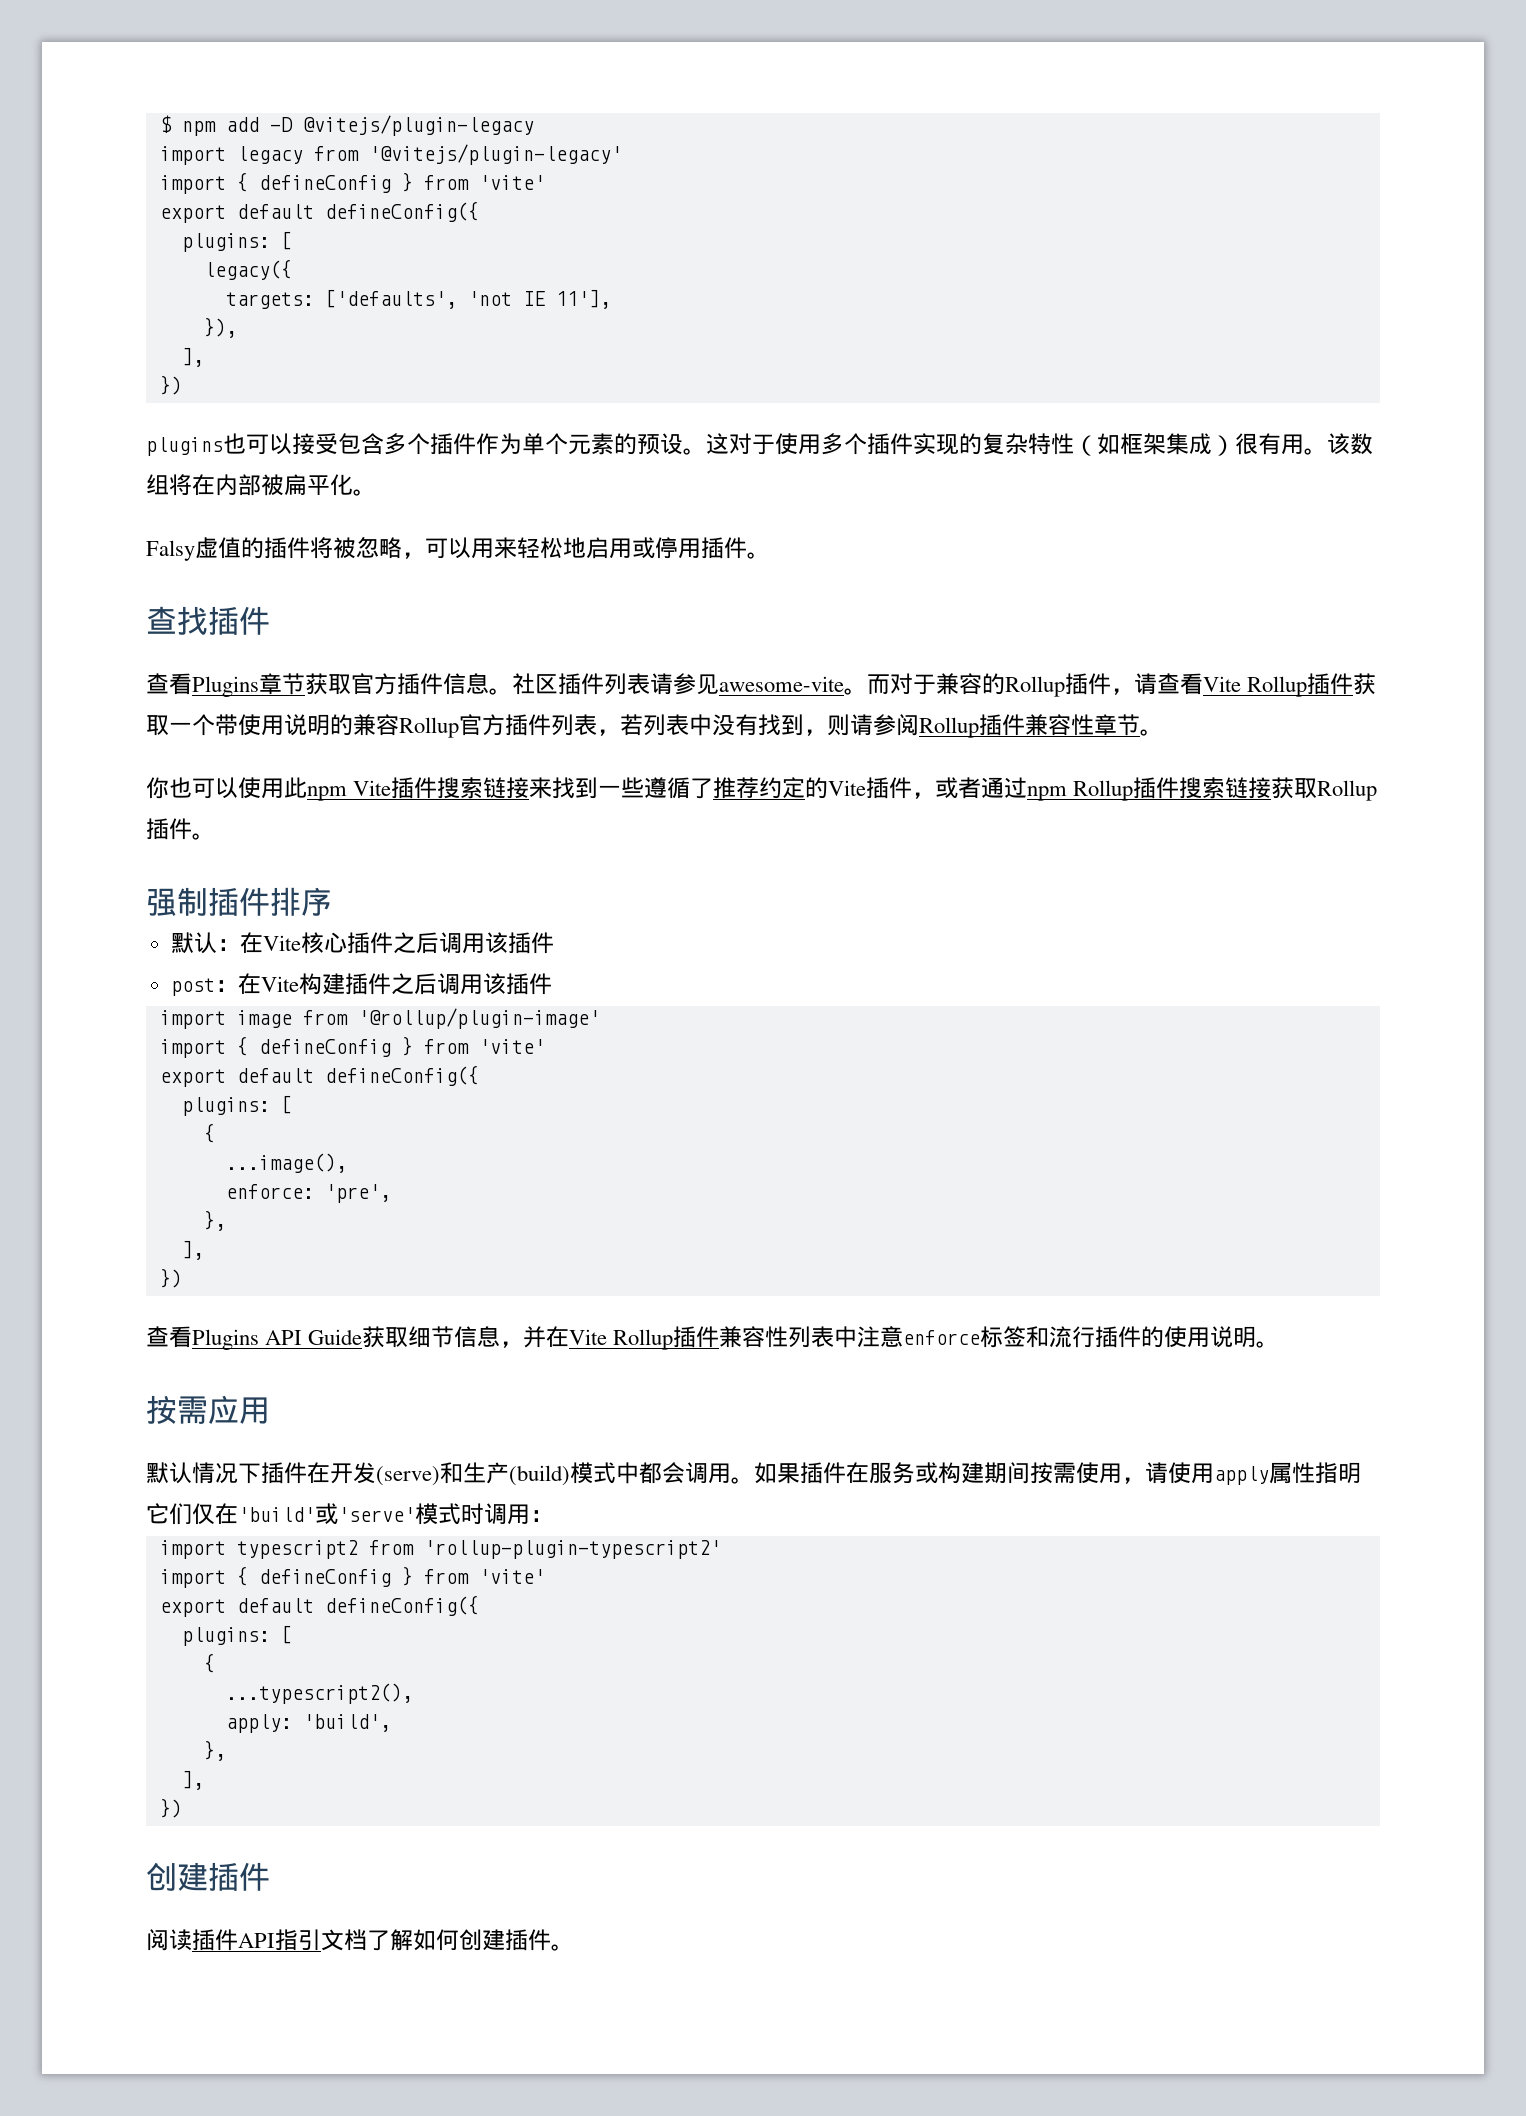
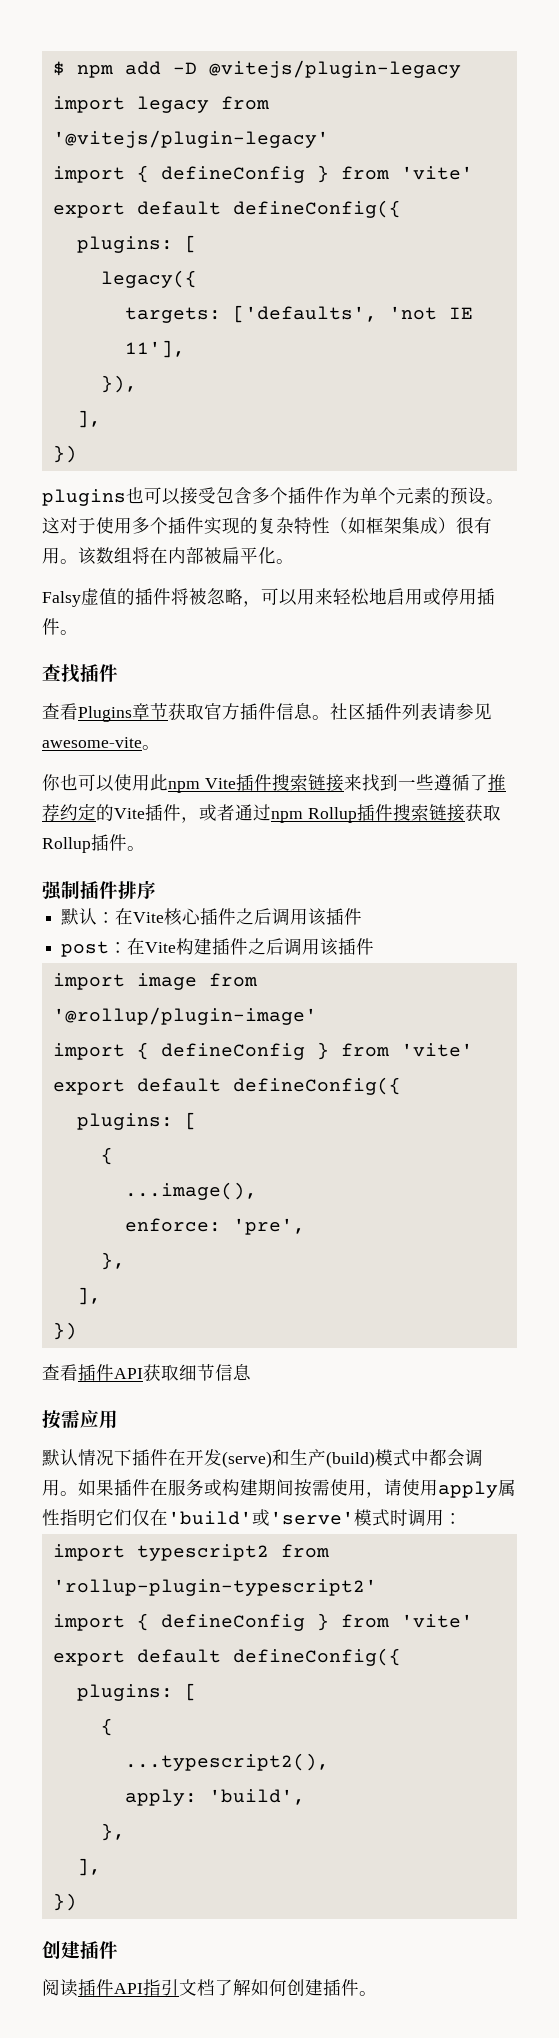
- 而对于兼容的Rollup插件，请查看Vite Rollup插件获取一个带使用说明的兼容Rollup官方插件列表，若列表中没有找到，则请参阅Rollup插件兼容性章节。
- 查看Plugins API Guide获取细节信息，并在Vite Rollup插件兼容性列表中注意enforce标签和流行插件的使用说明。
+ 查看插件API获取细节信息

